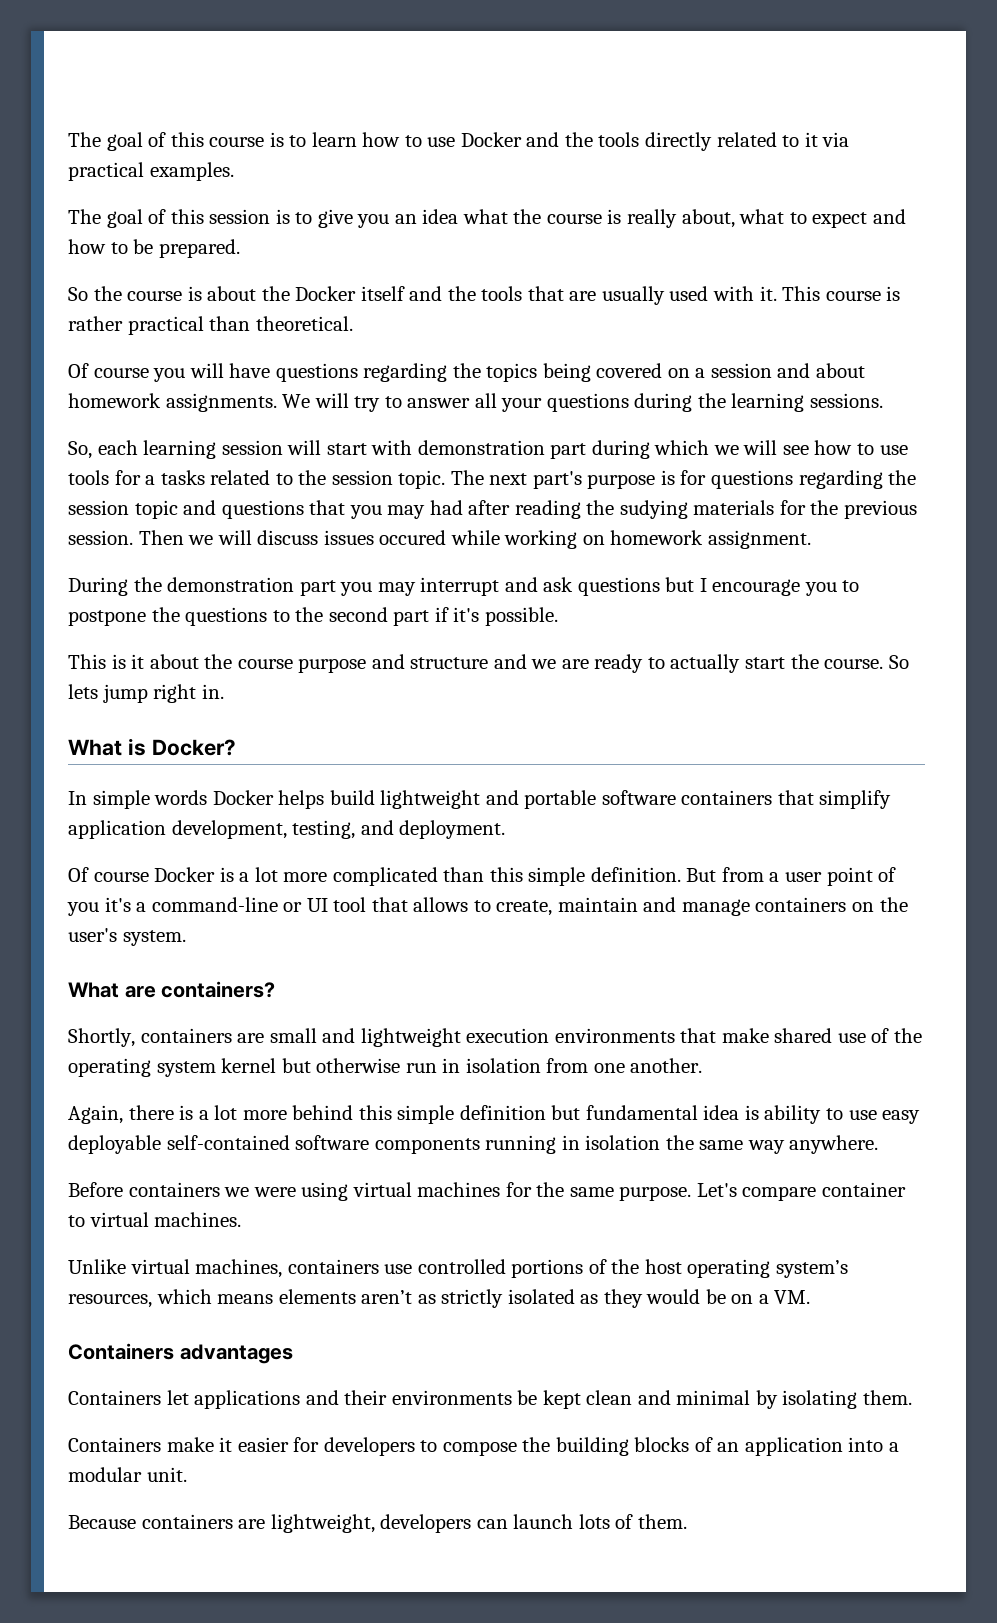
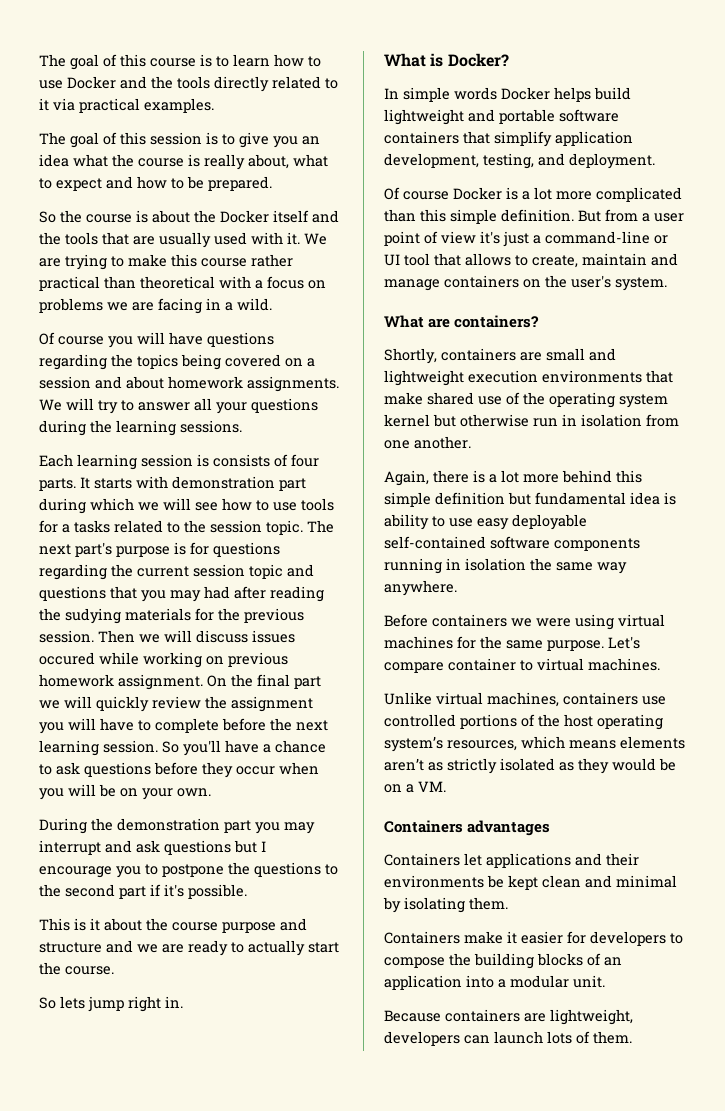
- This course is rather practical than theoretical.
+ We are trying to make this course rather practical than theoretical with a focus on problems we are facing in a wild.
- So, each learning session will start with demonstration part during which we will see how to use tools for a tasks related to the session topic.
+ Each learning session is consists of four parts. It starts with demonstration part during which we will see how to use tools for a tasks related to the session topic.
- The next part's purpose is for questions regarding the session topic and questions that you may had after reading the sudying materials for the previous session.
+ The next part's purpose is for questions regarding the current session topic and questions that you may had after reading the sudying materials for the previous session.
- Then we will discuss issues occured while working on homework assignment.
+ Then we will discuss issues occured while working on previous homework assignment. On the final part we will quickly review the assignment you will have to complete before the next learning session. So you'll have a chance to ask questions before they occur when you will be on your own.
- This is it about the course purpose and structure and we are ready to actually start the course. So lets jump right in.
+ This is it about the course purpose and structure and we are ready to actually start the course.
+ So lets jump right in.
- But from a user point of you it's a command-line or UI tool that allows to create, maintain and manage containers on the user's system.
+ But from a user point of view it's just a command-line or UI tool that allows to create, maintain and manage containers on the user's system.

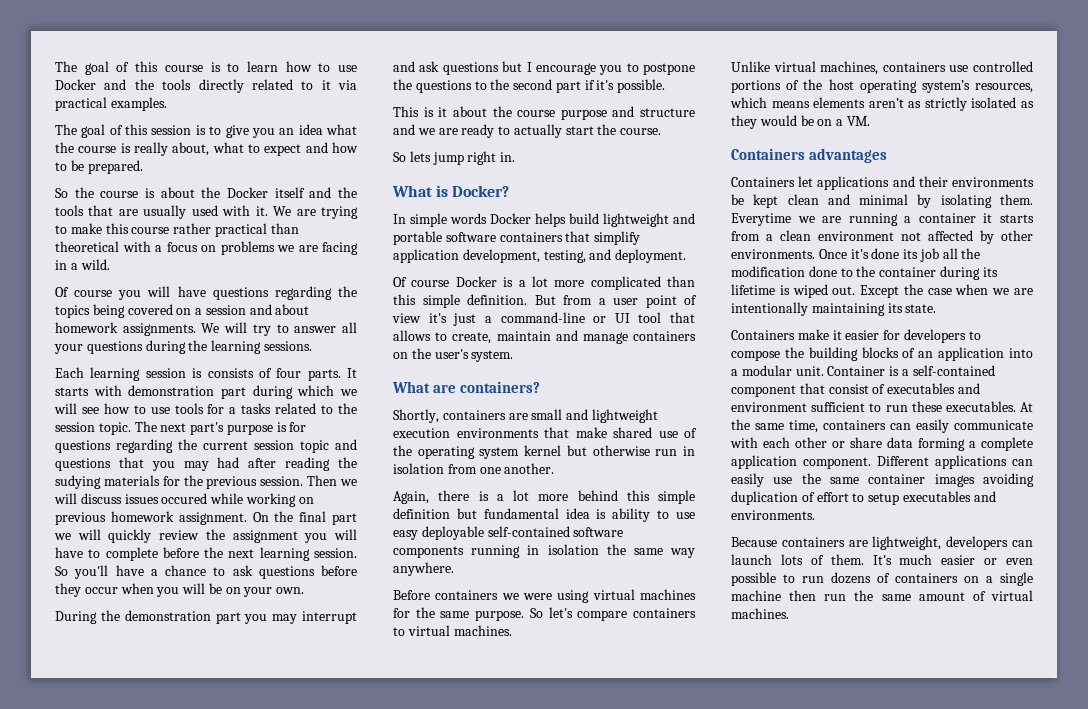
- Let's compare container to virtual machines.
+ So let's compare containers to virtual machines.
+ Everytime we are running a container it starts from a clean environment not affected by other environments. Once it's done its job all the modification done to the container during its lifetime is wiped out. Except the case when we are intentionally maintaining its state.
+ Container is a self-contained component that consist of executables and environment sufficient to run these executables. At the same time, containers can easily communicate with each other or share data forming a complete application component. Different applications can easily use the same container images avoiding duplication of effort to setup executables and environments.
+ It's much easier or even possible to run dozens of containers on a single machine then run the same amount of virtual machines.

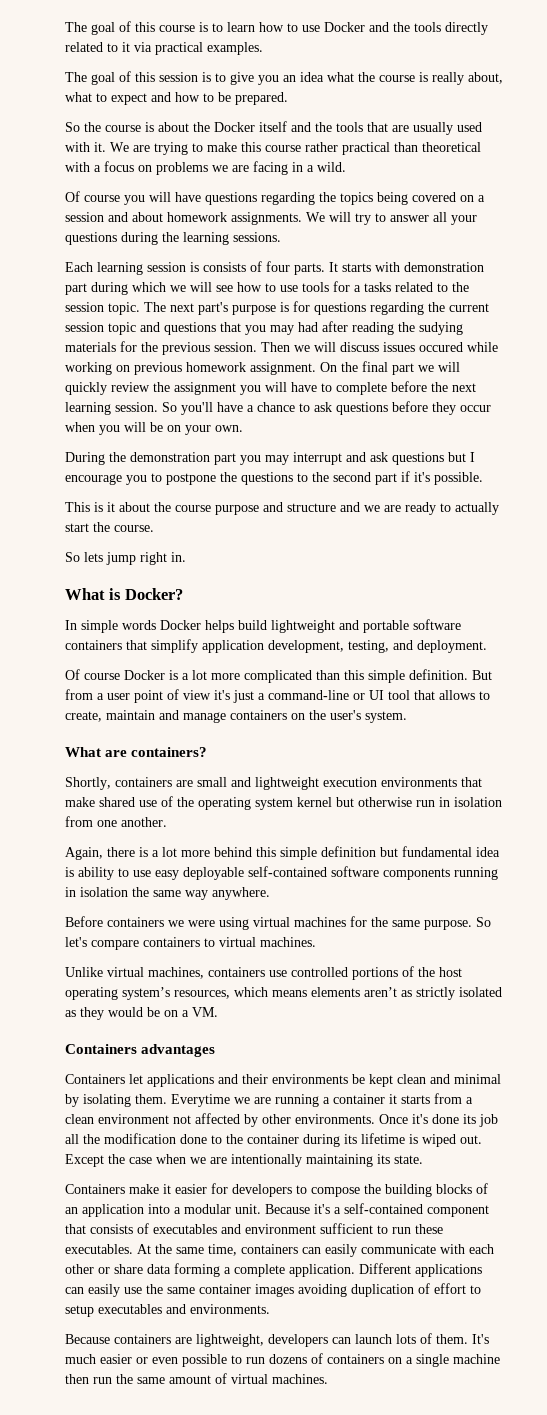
- Container is a self-contained component that consist of executables and environment sufficient to run these executables.
+ Because it's a self-contained component that consists of executables and environment sufficient to run these executables.
- At the same time, containers can easily communicate with each other or share data forming a complete application component.
+ At the same time, containers can easily communicate with each other or share data forming a complete application.

